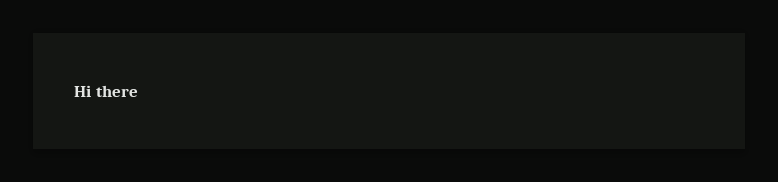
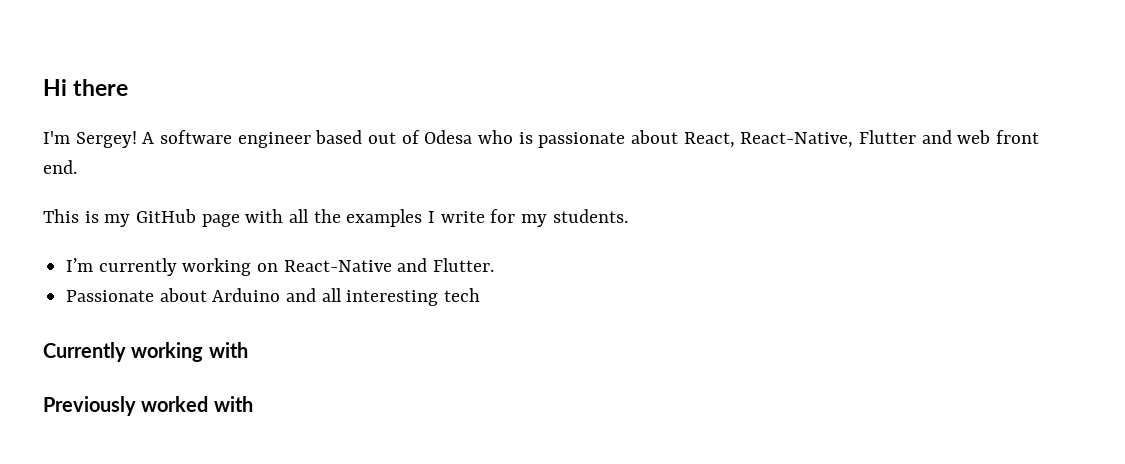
+ I'm Sergey! A software engineer based out of Odesa who is passionate about React, React-Native, Flutter and web front end.
+ This is my GitHub page with all the examples I write for my students.
+ I’m currently working on React-Native and Flutter.
+ Passionate about Arduino and all interesting tech
+ Currently working with
+ Previously worked with

